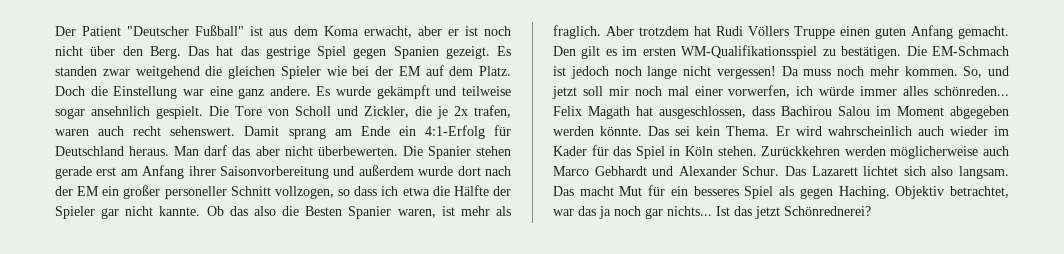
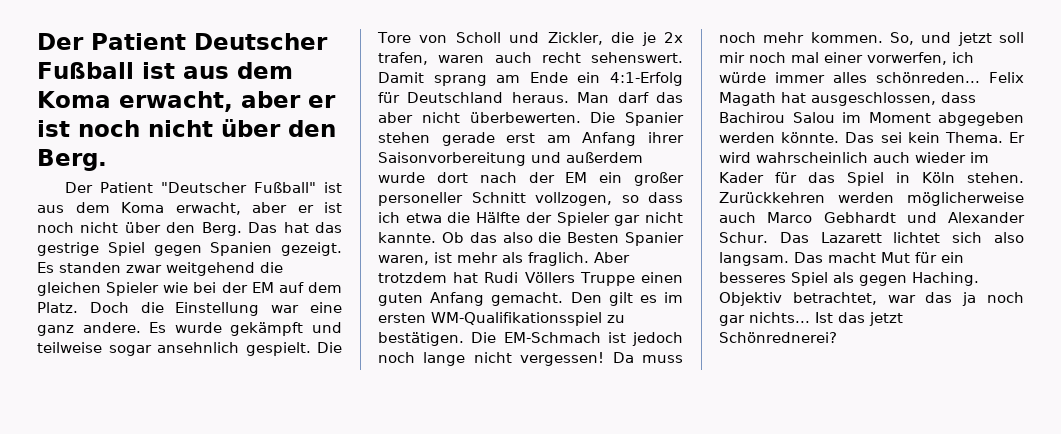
+ Der Patient Deutscher Fußball ist aus dem Koma erwacht, aber er ist noch nicht über den Berg.

